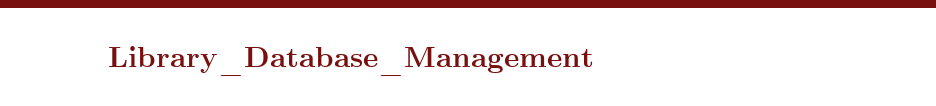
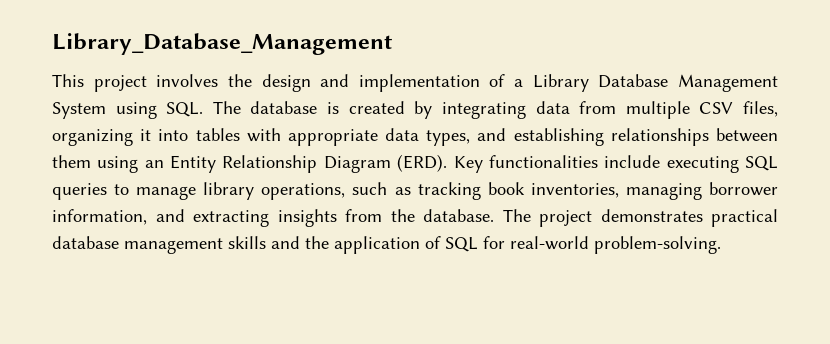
+ This project involves the design and implementation of a Library Database Management System using SQL. The database is created by integrating data from multiple CSV files, organizing it into tables with appropriate data types, and establishing relationships between them using an Entity Relationship Diagram (ERD). Key functionalities include executing SQL queries to manage library operations, such as tracking book inventories, managing borrower information, and extracting insights from the database. The project demonstrates practical database management skills and the application of SQL for real-world problem-solving.

